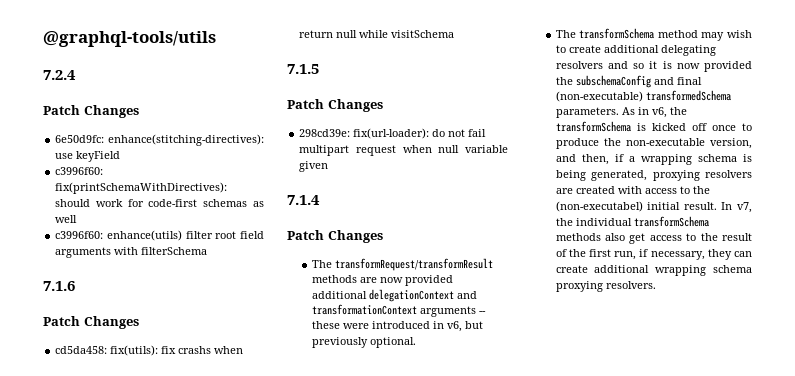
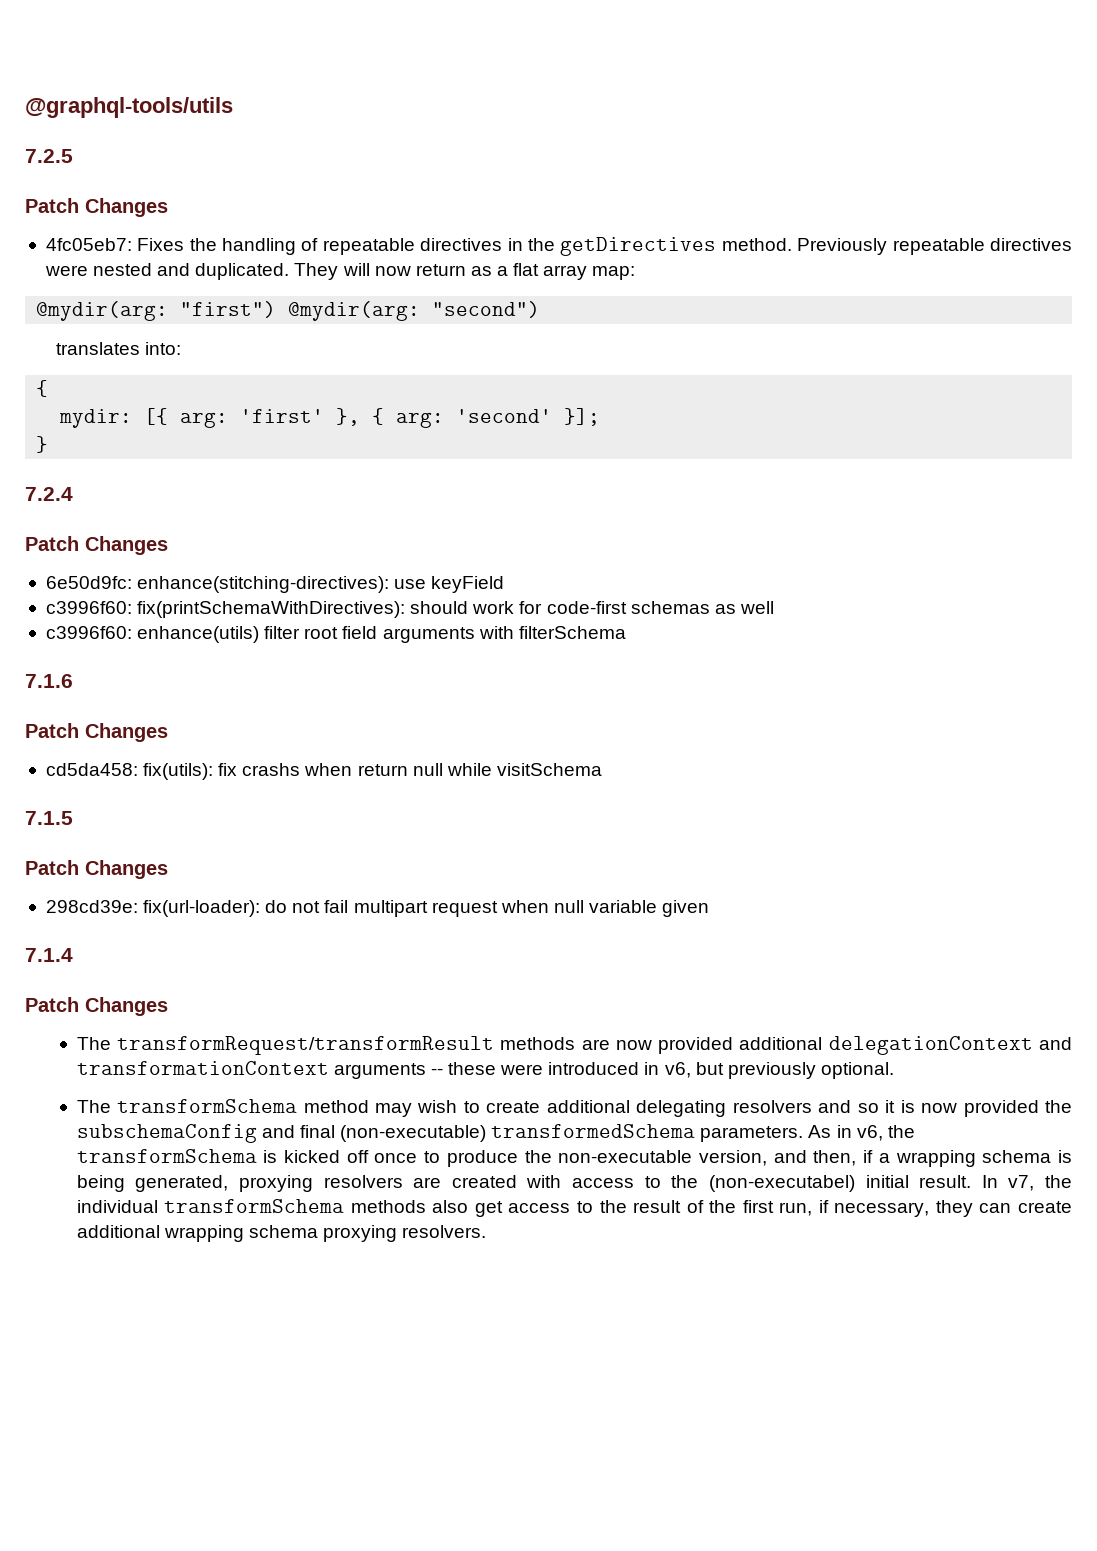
+ 7.2.5
+ Patch Changes
+ 4fc05eb7: Fixes the handling of repeatable directives in the getDirectives method. Previously repeatable directives were nested and duplicated. They will now return as a flat array map:
+ @mydir(arg: "first") @mydir(arg: "second")
+ translates into:
+ {
+ mydir: [{ arg: 'first' }, { arg: 'second' }];
+ }

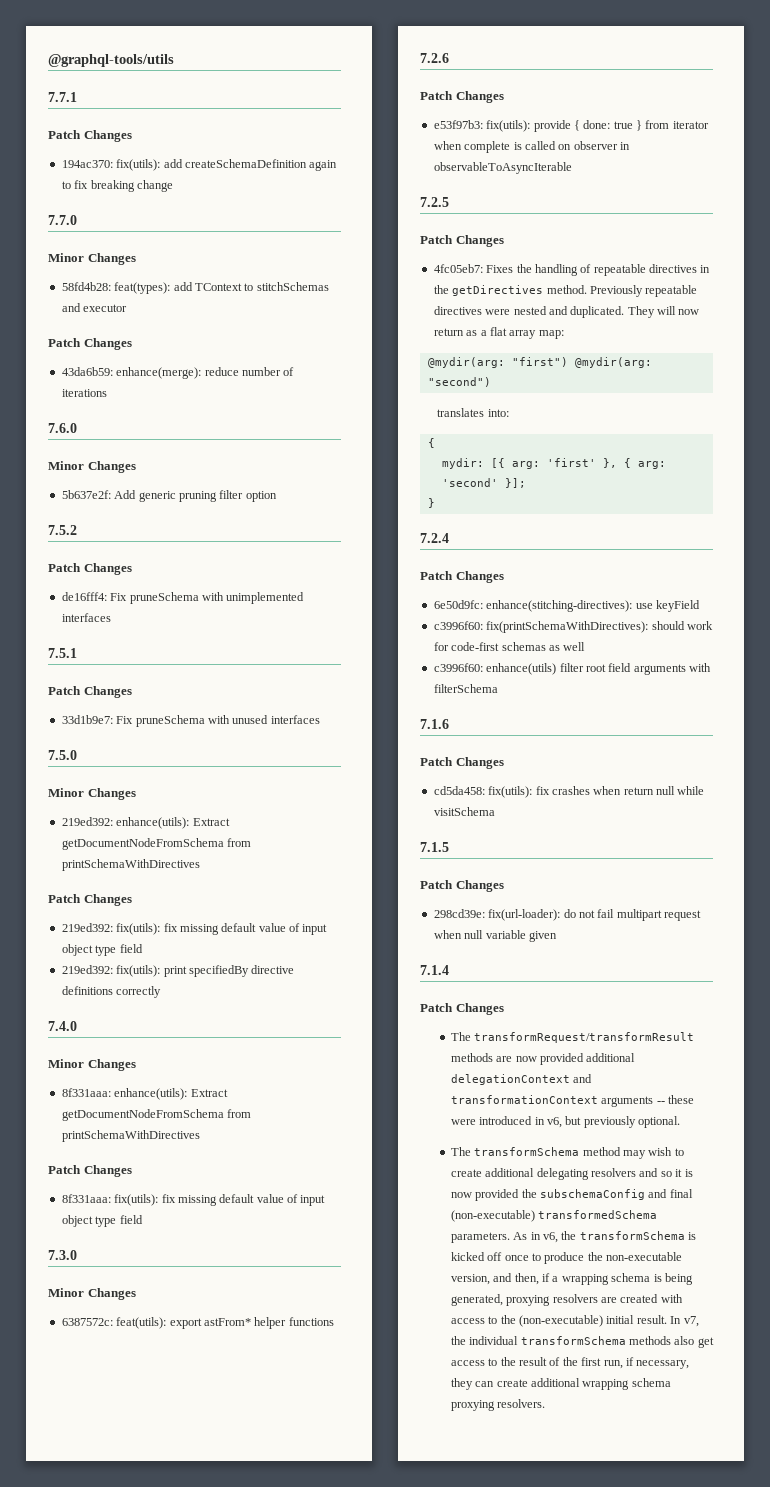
+ 7.7.1
+ Patch Changes
+ 194ac370: fix(utils): add createSchemaDefinition again to fix breaking change
+ 7.7.0
+ Minor Changes
+ 58fd4b28: feat(types): add TContext to stitchSchemas and executor
+ Patch Changes
+ 43da6b59: enhance(merge): reduce number of iterations
+ 7.6.0
+ Minor Changes
+ 5b637e2f: Add generic pruning filter option
+ 7.5.2
+ Patch Changes
+ de16fff4: Fix pruneSchema with unimplemented interfaces
+ 7.5.1
+ Patch Changes
+ 33d1b9e7: Fix pruneSchema with unused interfaces
+ 7.5.0
+ Minor Changes
+ 219ed392: enhance(utils): Extract getDocumentNodeFromSchema from printSchemaWithDirectives
+ Patch Changes
+ 219ed392: fix(utils): fix missing default value of input object type field
+ 219ed392: fix(utils): print specifiedBy directive definitions correctly
+ 7.4.0
+ Minor Changes
+ 8f331aaa: enhance(utils): Extract getDocumentNodeFromSchema from printSchemaWithDirectives
+ Patch Changes
+ 8f331aaa: fix(utils): fix missing default value of input object type field
+ 7.3.0
+ Minor Changes
+ 6387572c: feat(utils): export astFrom* helper functions
+ 7.2.6
+ Patch Changes
+ e53f97b3: fix(utils): provide { done: true } from iterator when complete is called on observer in observableToAsyncIterable
- cd5da458: fix(utils): fix crashs when return null while visitSchema
+ cd5da458: fix(utils): fix crashes when return null while visitSchema
- As in v6, the transformSchema is kicked off once to produce the non-executable version, and then, if a wrapping schema is being generated, proxying resolvers are created with access to the (non-executabel) initial result.
+ As in v6, the transformSchema is kicked off once to produce the non-executable version, and then, if a wrapping schema is being generated, proxying resolvers are created with access to the (non-executable) initial result.

